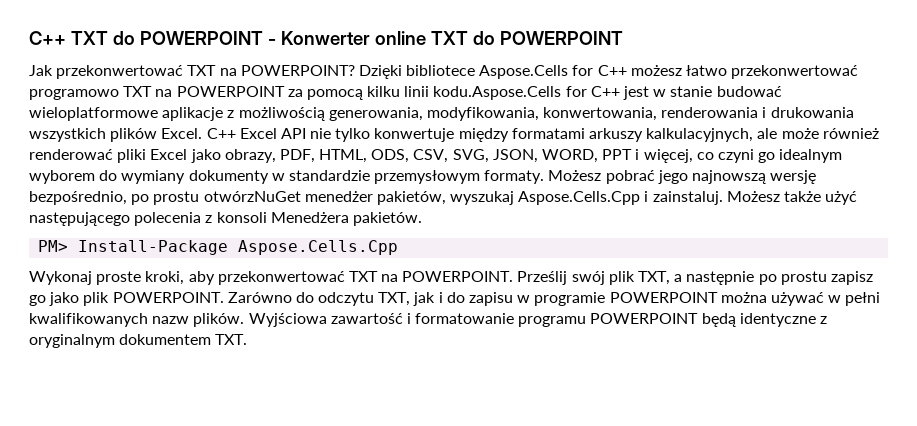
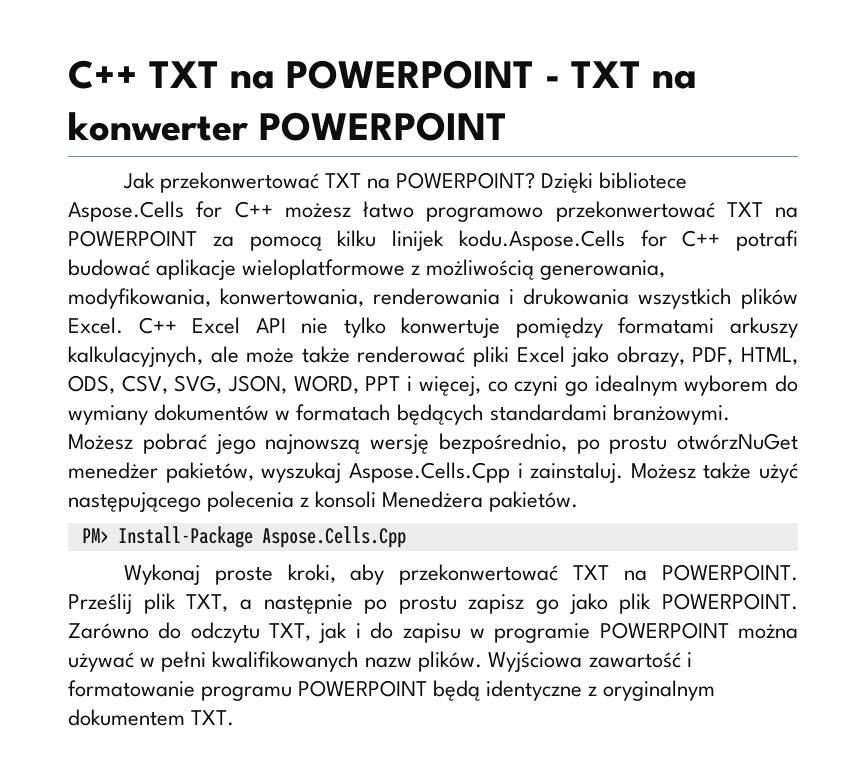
- C++ TXT do POWERPOINT - Konwerter online TXT do POWERPOINT
+ C++ TXT na POWERPOINT - TXT na konwerter POWERPOINT
- Dzięki bibliotece Aspose.Cells for C++ możesz łatwo przekonwertować programowo TXT na POWERPOINT za pomocą kilku linii kodu.Aspose.Cells for C++ jest w stanie budować wieloplatformowe aplikacje z możliwością generowania, modyfikowania, konwertowania, renderowania i drukowania wszystkich plików Excel.
+ Dzięki bibliotece Aspose.Cells for C++ możesz łatwo programowo przekonwertować TXT na POWERPOINT za pomocą kilku linijek kodu.Aspose.Cells for C++ potrafi budować aplikacje wieloplatformowe z możliwością generowania, modyfikowania, konwertowania, renderowania i drukowania wszystkich plików Excel.
- C++ Excel API nie tylko konwertuje między formatami arkuszy kalkulacyjnych, ale może również renderować pliki Excel jako obrazy, PDF, HTML, ODS, CSV, SVG, JSON, WORD, PPT i więcej, co czyni go idealnym wyborem do wymiany dokumenty w standardzie przemysłowym formaty.
+ C++ Excel API nie tylko konwertuje pomiędzy formatami arkuszy kalkulacyjnych, ale może także renderować pliki Excel jako obrazy, PDF, HTML, ODS, CSV, SVG, JSON, WORD, PPT i więcej, co czyni go idealnym wyborem do wymiany dokumentów w formatach będących standardami branżowymi.
- Prześlij swój plik TXT, a następnie po prostu zapisz go jako plik POWERPOINT.
+ Prześlij plik TXT, a następnie po prostu zapisz go jako plik POWERPOINT.

